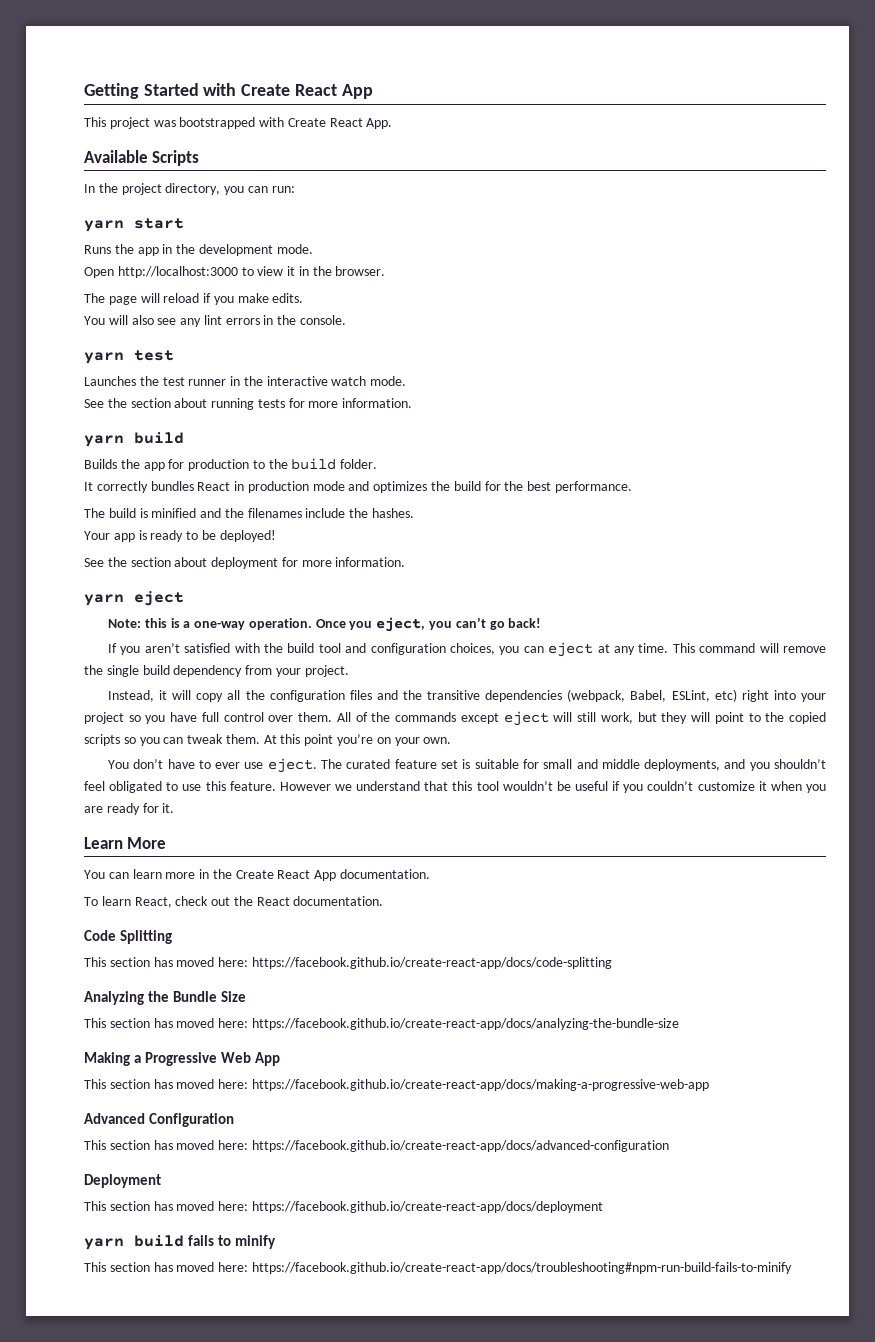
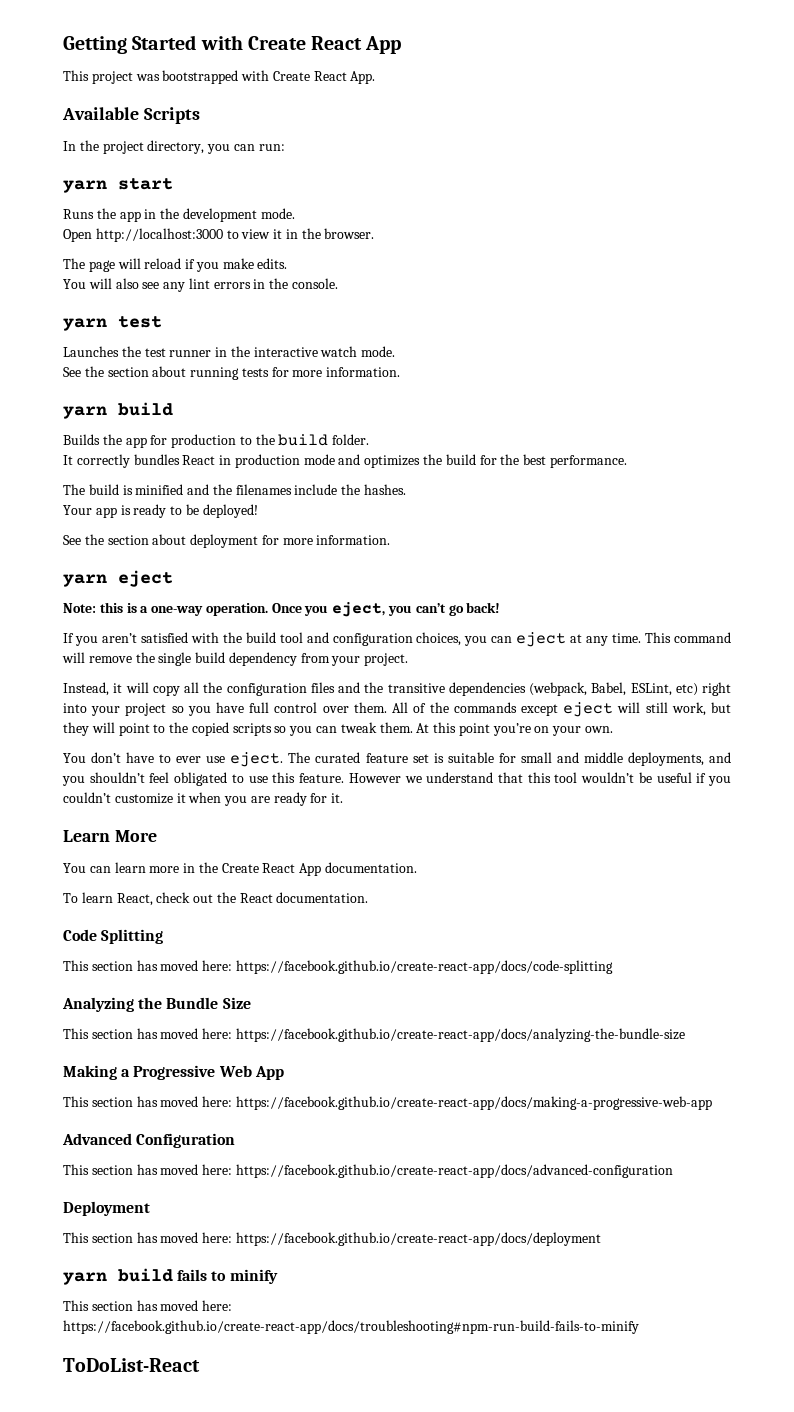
+ ToDoList-React

